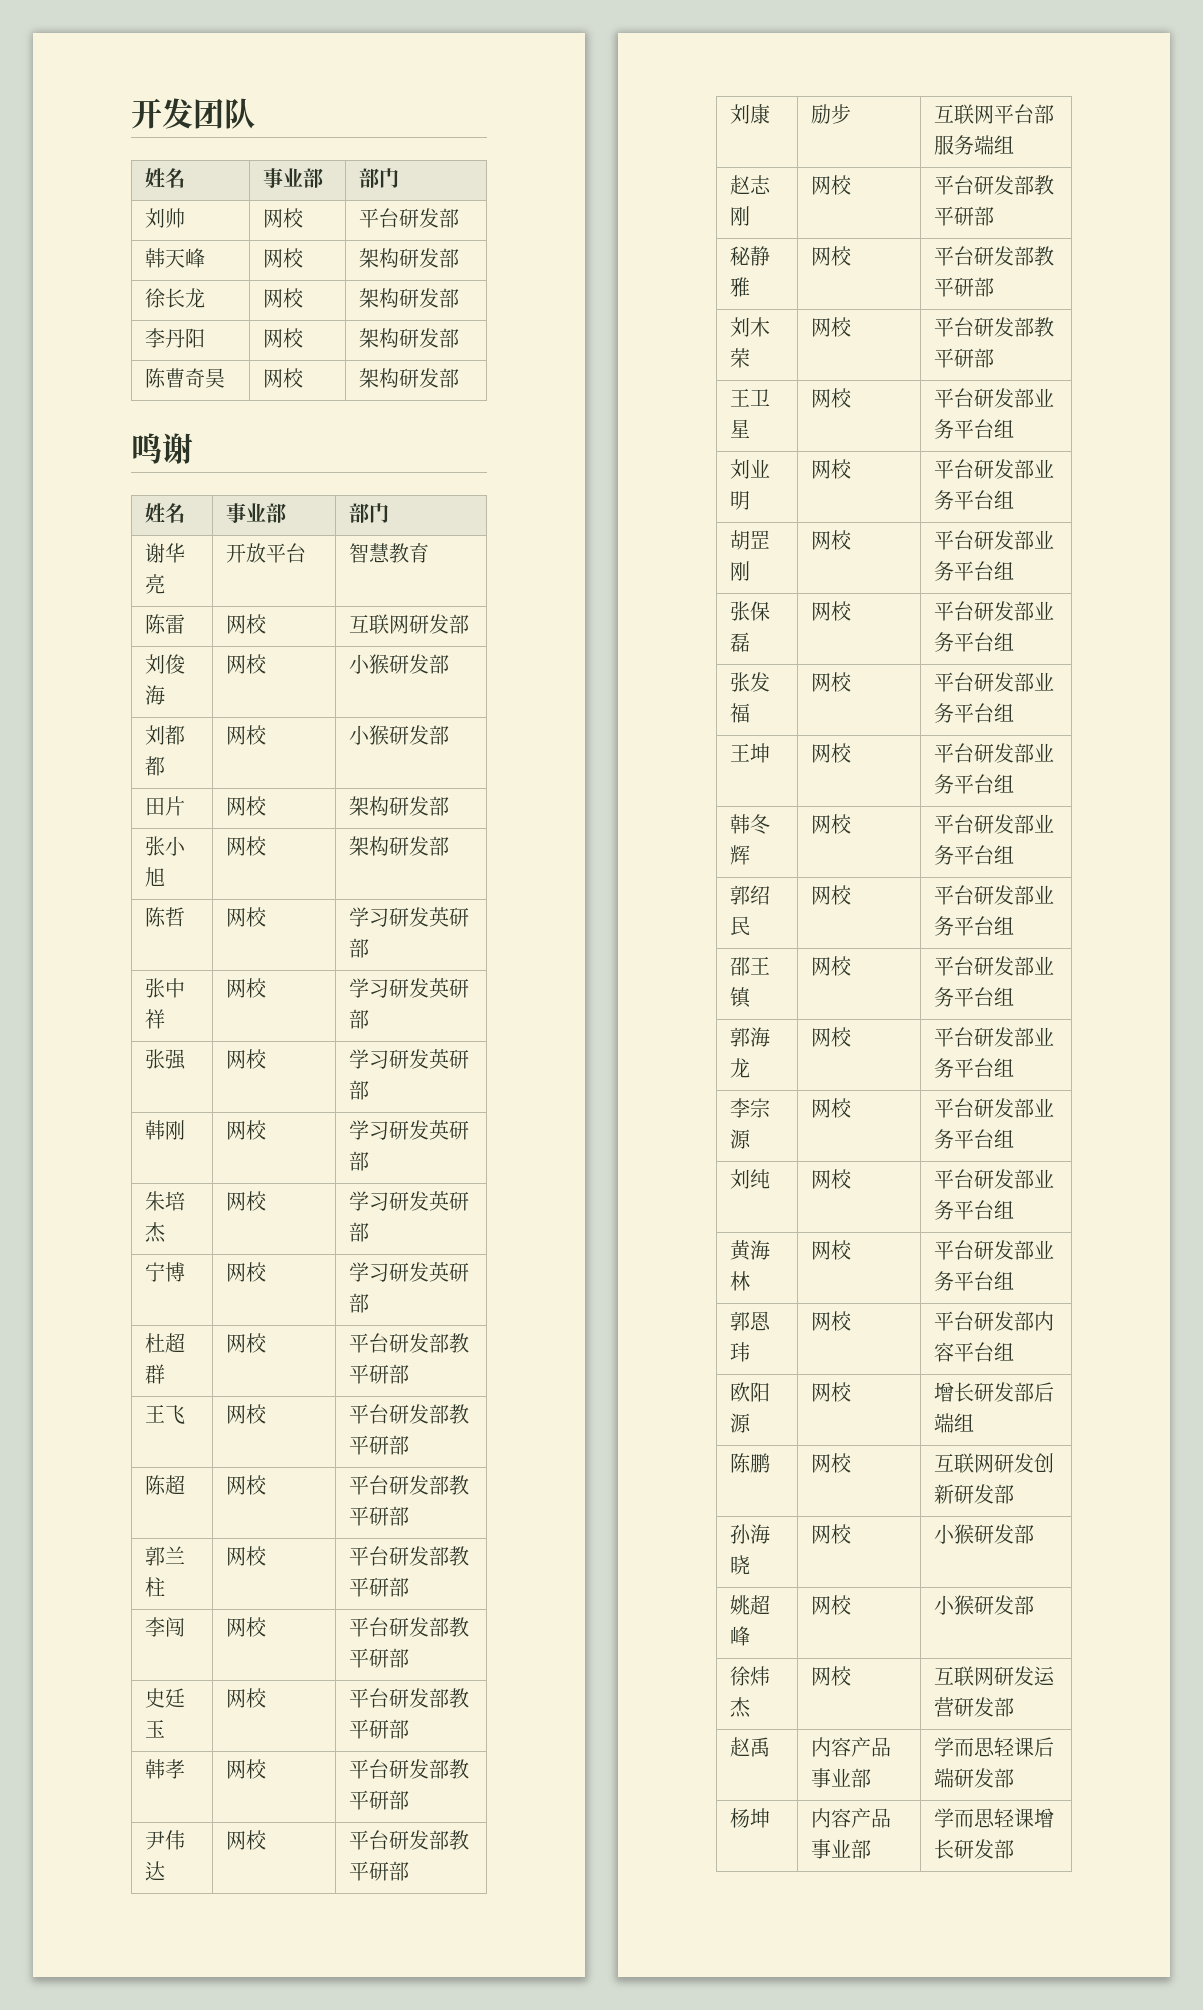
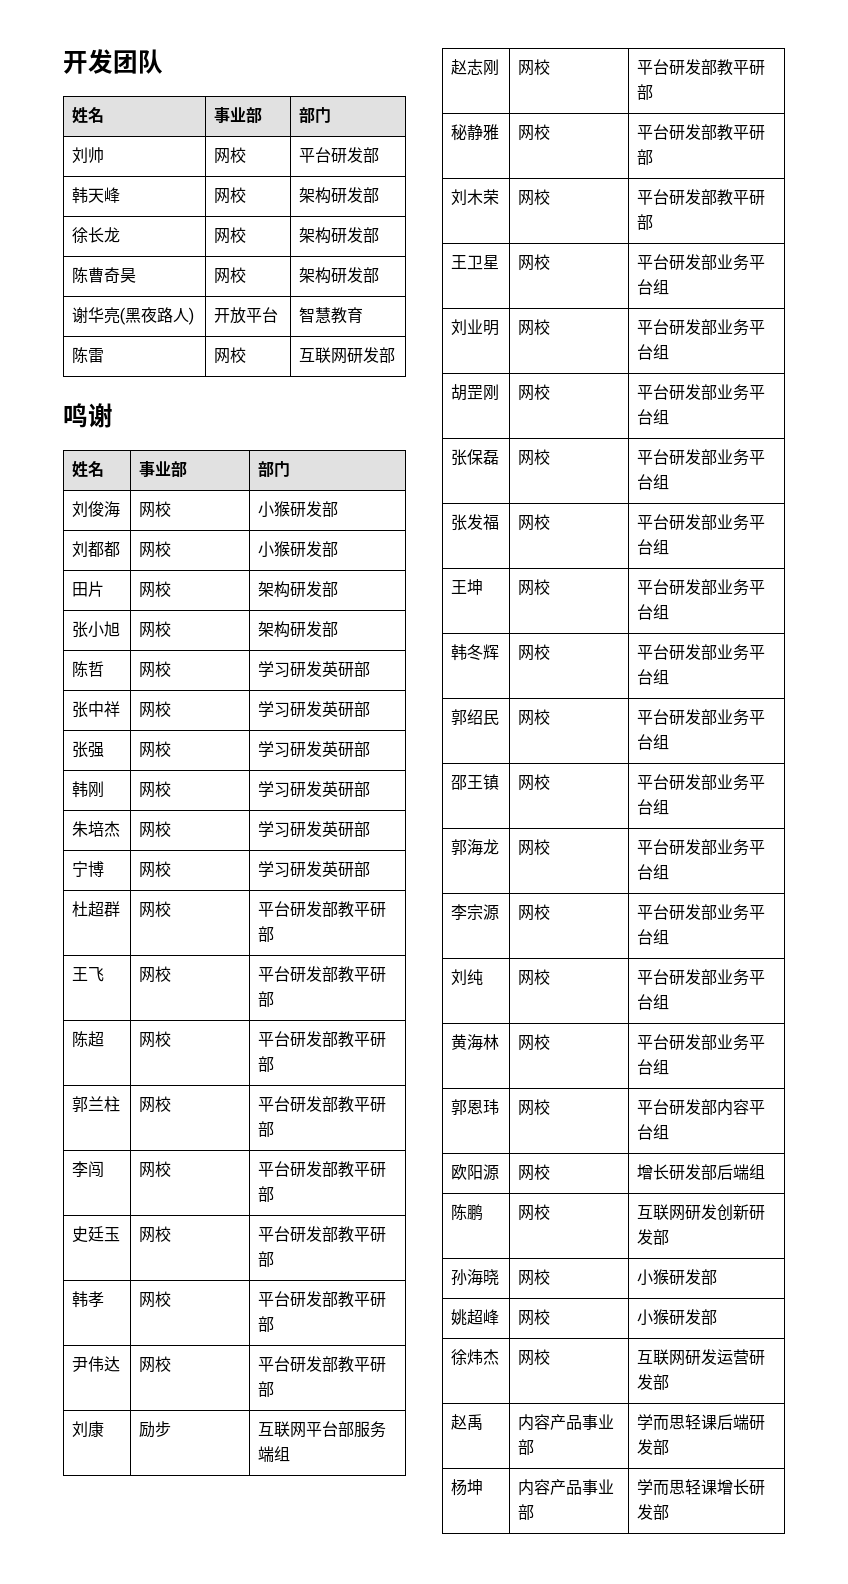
- 李丹阳 | 网校 | 架构研发部
- 鸣谢
- 姓名 | 事业部 | 部门
- 谢华亮 | 开放平台 | 智慧教育
+ 谢华亮(黑夜路人) | 开放平台 | 智慧教育
+ 鸣谢
+ 姓名 | 事业部 | 部门

